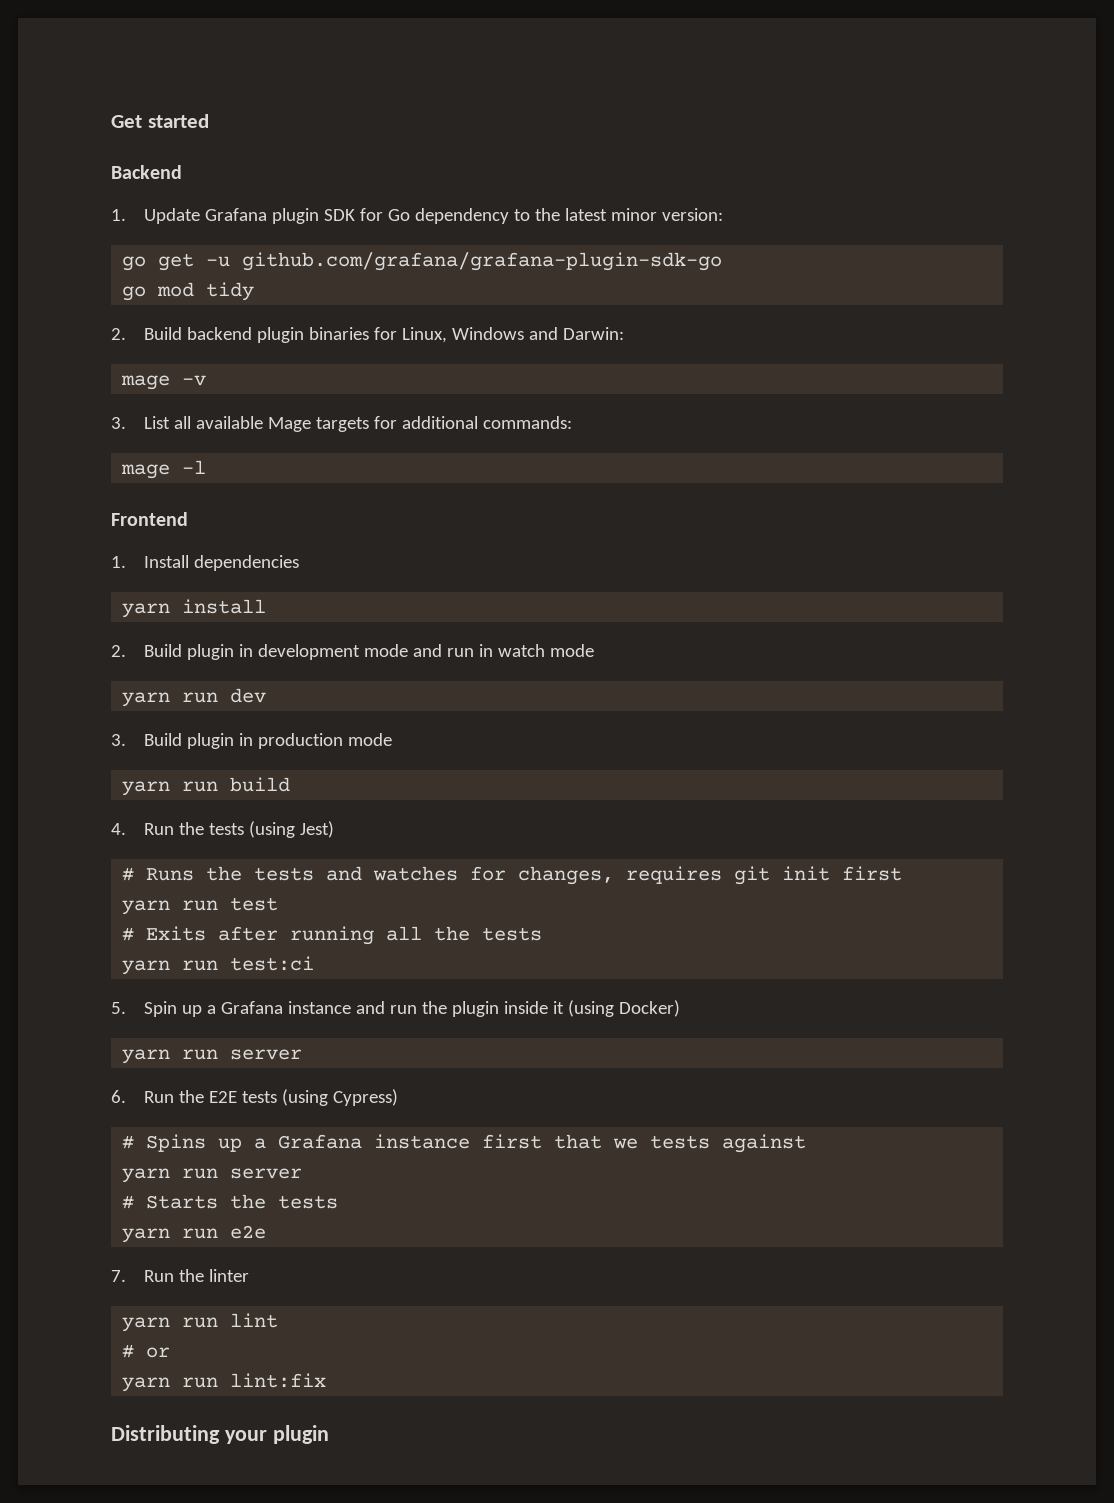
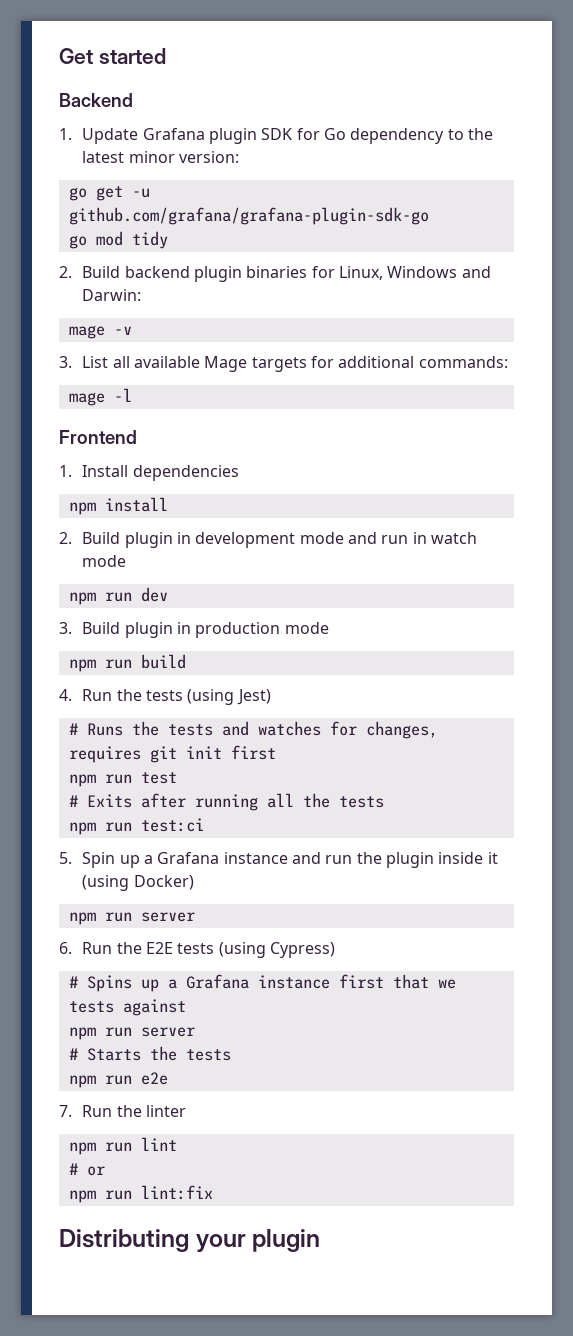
- yarn install
+ npm install
- yarn run dev
+ npm run dev
- yarn run build
+ npm run build
- yarn run test
+ npm run test
- yarn run test:ci
+ npm run test:ci
  5. Spin up a Grafana instance and run the plugin inside it (using Docker)
- yarn run server
+ npm run server
  # Spins up a Grafana instance first that we tests against
- yarn run server
+ npm run server
- yarn run e2e
+ npm run e2e
- yarn run lint
+ npm run lint
- yarn run lint:fix
+ npm run lint:fix

